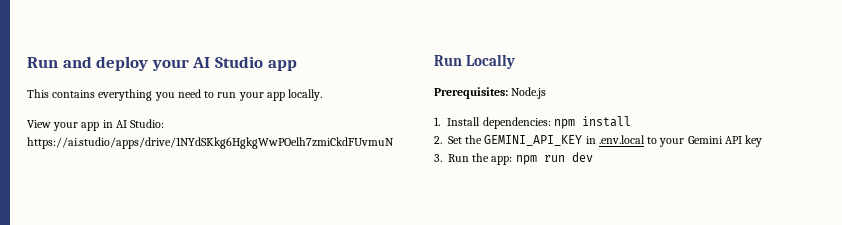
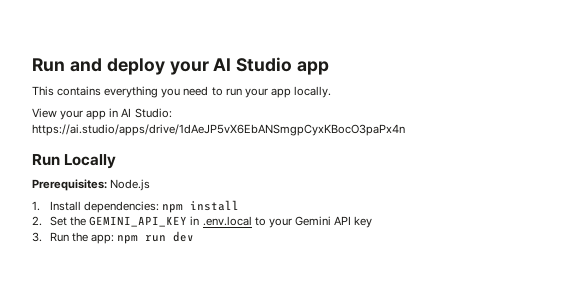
- View your app in AI Studio: https://ai.studio/apps/drive/1NYdSKkg6HgkgWwPOelh7zmiCkdFUvmuN
+ View your app in AI Studio: https://ai.studio/apps/drive/1dAeJP5vX6EbANSmgpCyxKBocO3paPx4n

